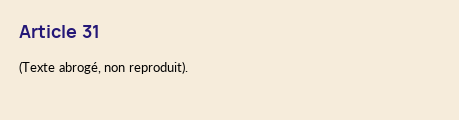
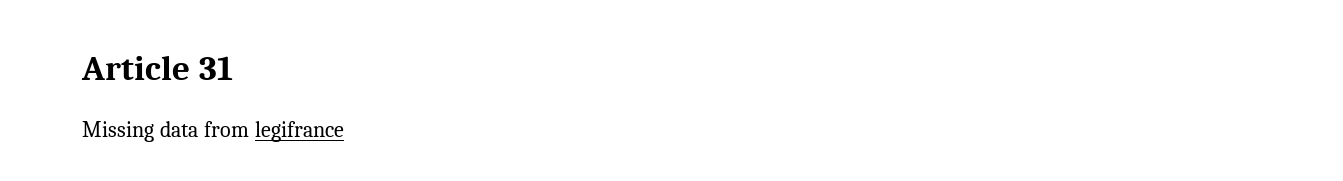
- (Texte abrogé, non reproduit).
+ Missing data from legifrance

